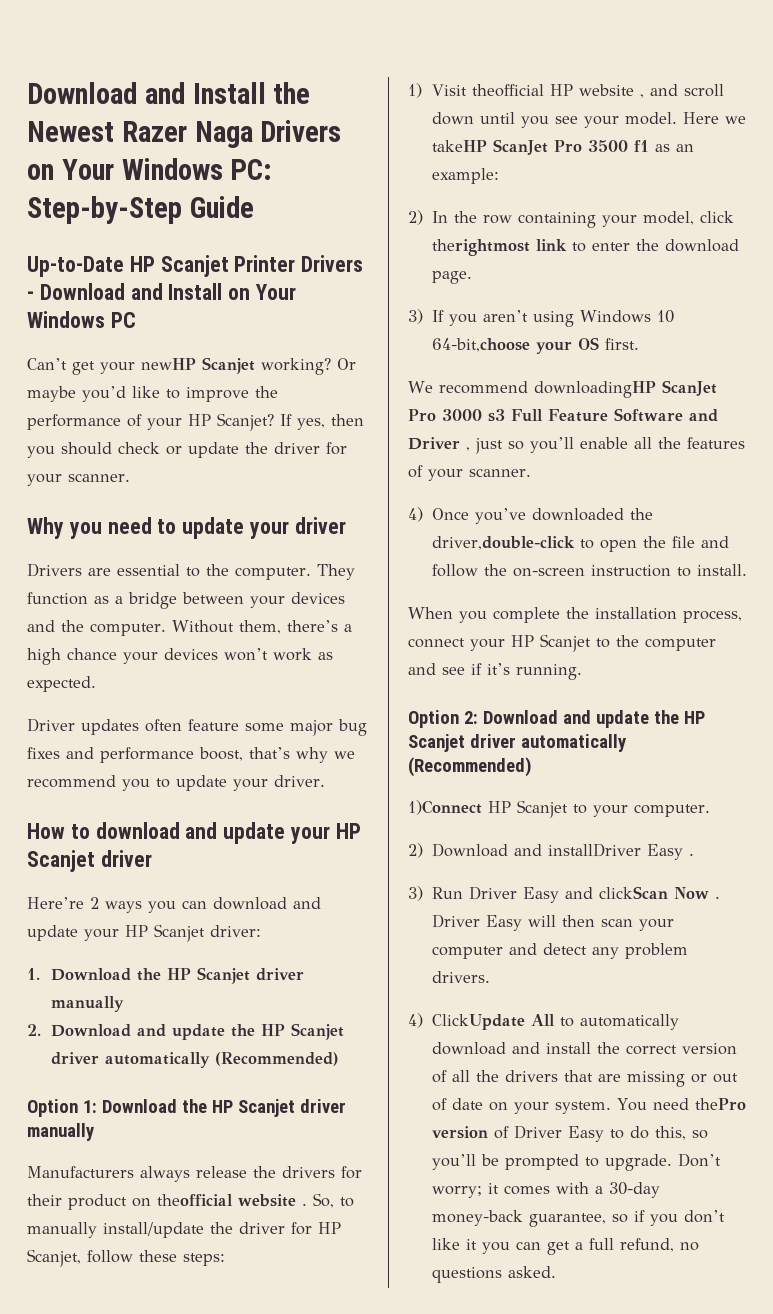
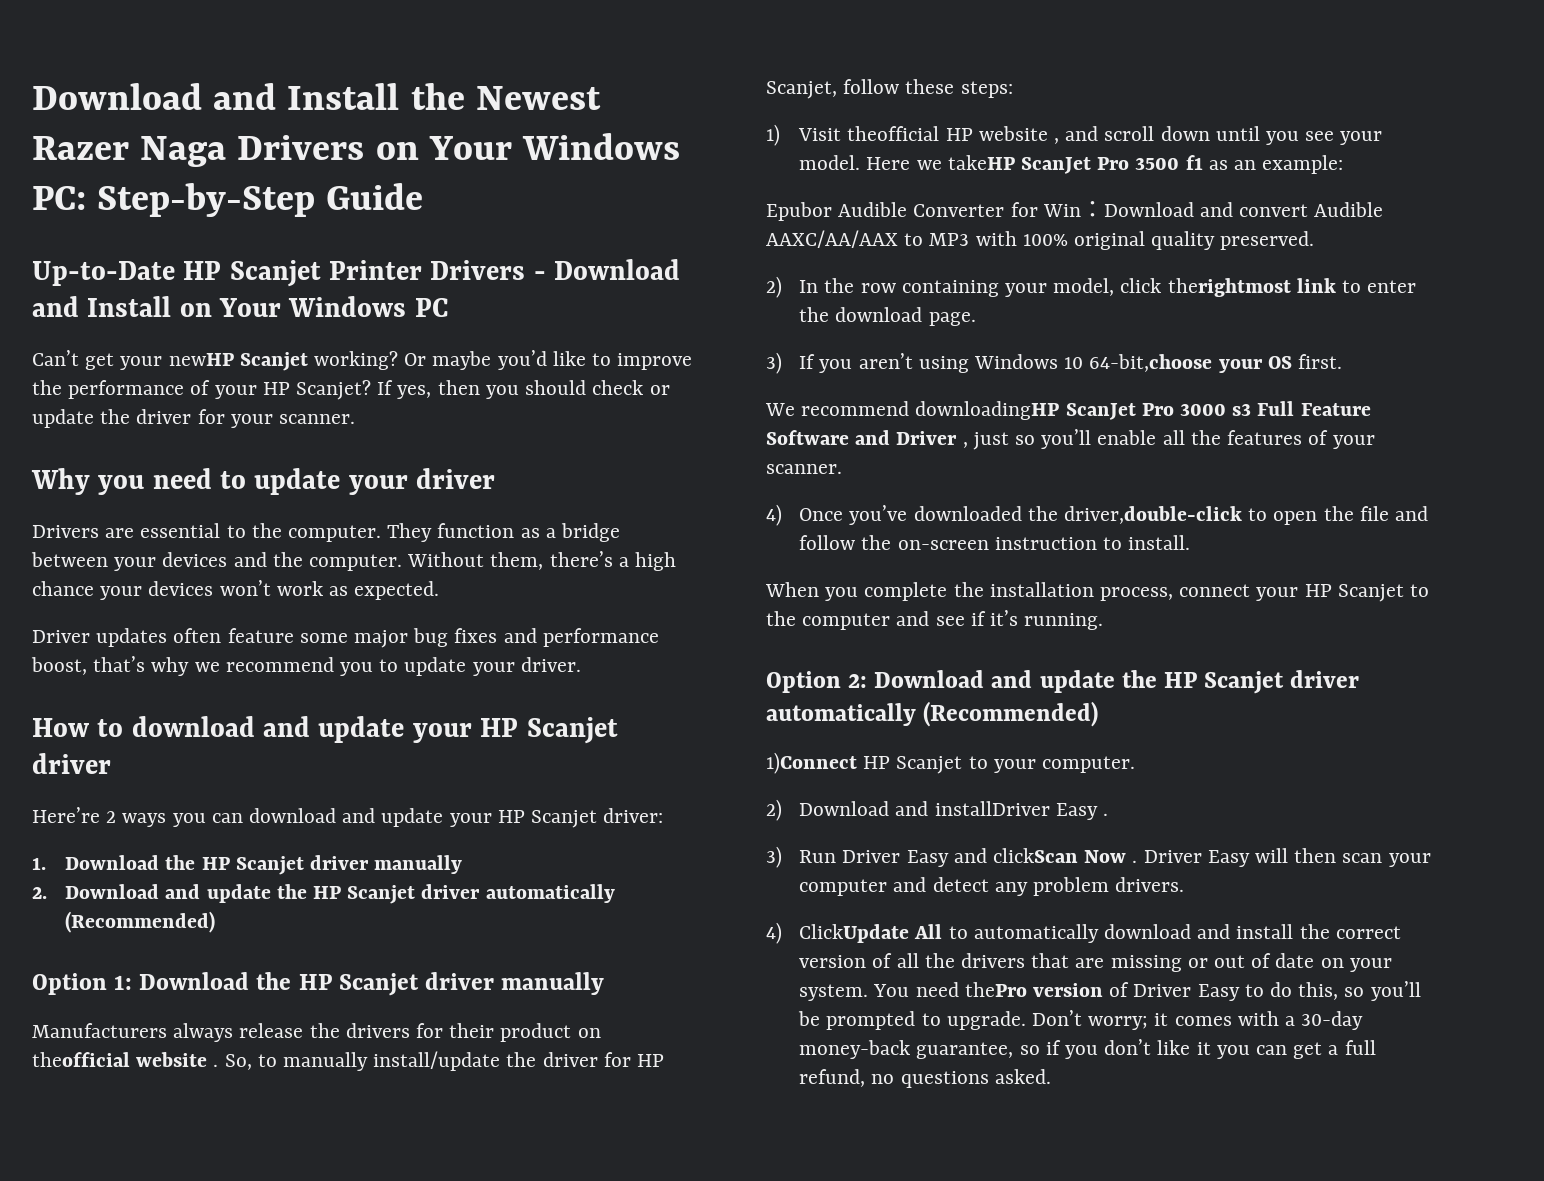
+ Epubor Audible Converter for Win：Download and convert Audible AAXC/AA/AAX to MP3 with 100% original quality preserved.

